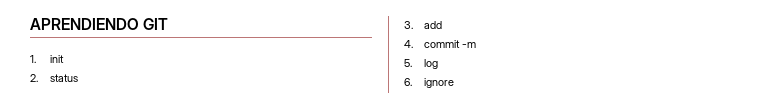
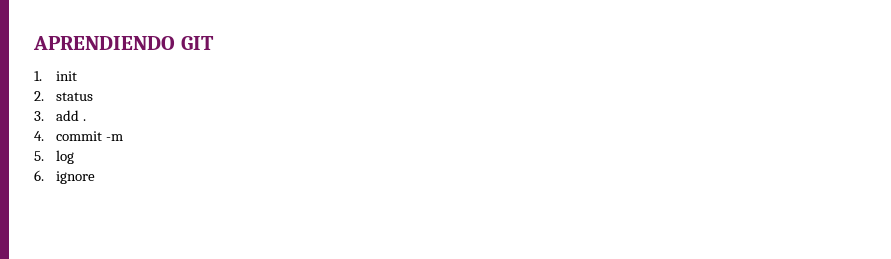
- 3. add
+ 3. add .

